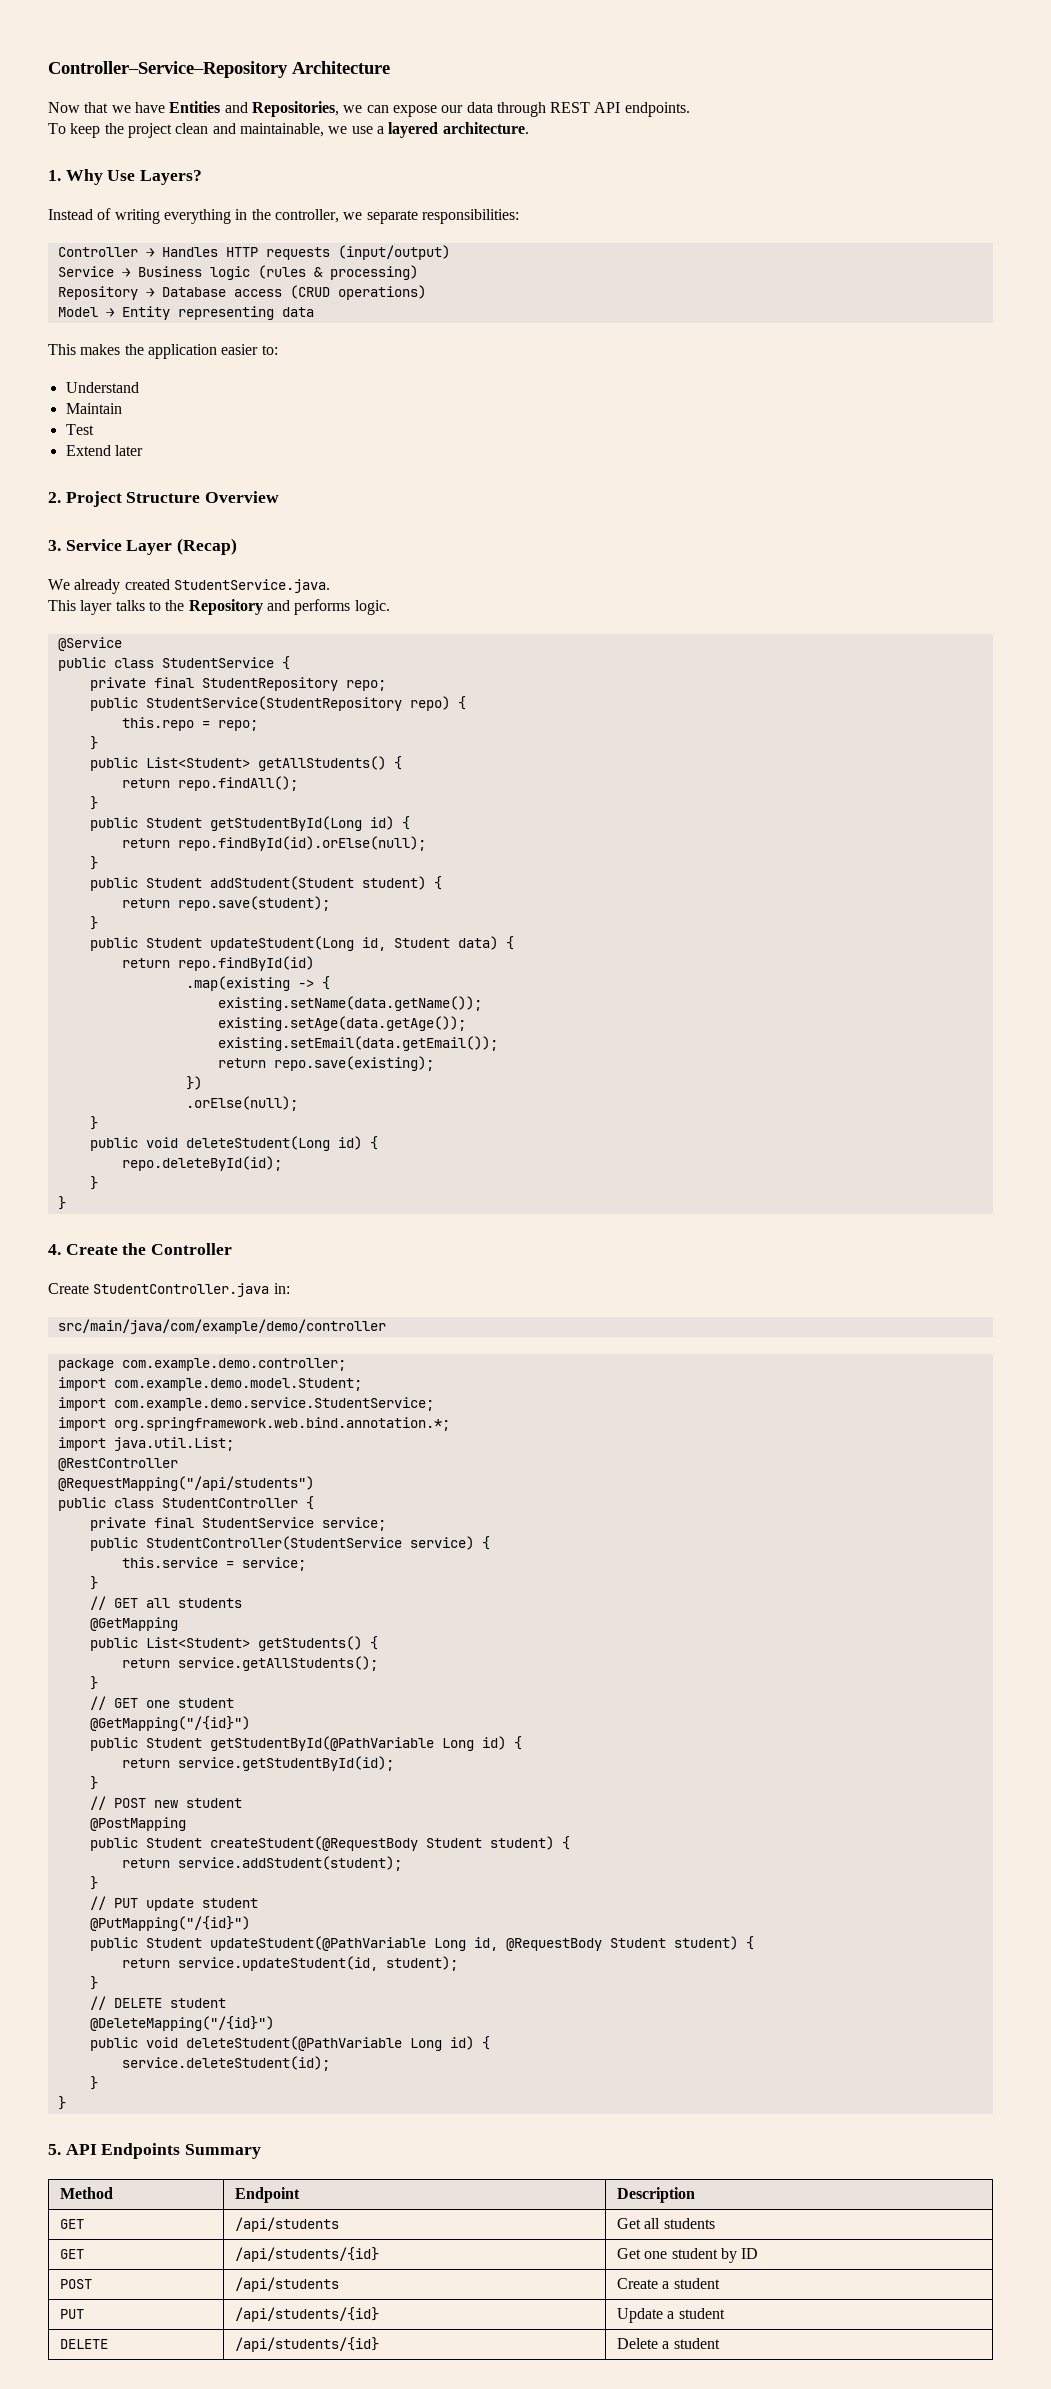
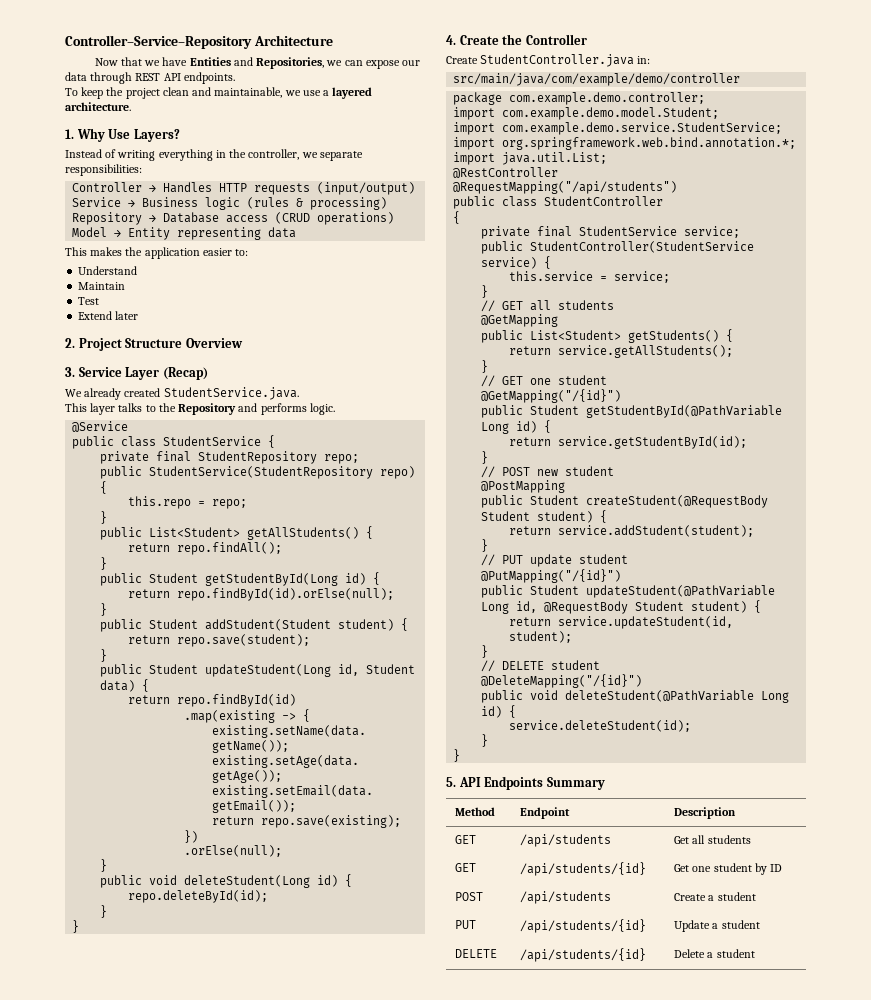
- public class StudentController {
+ public class StudentController
+ {

